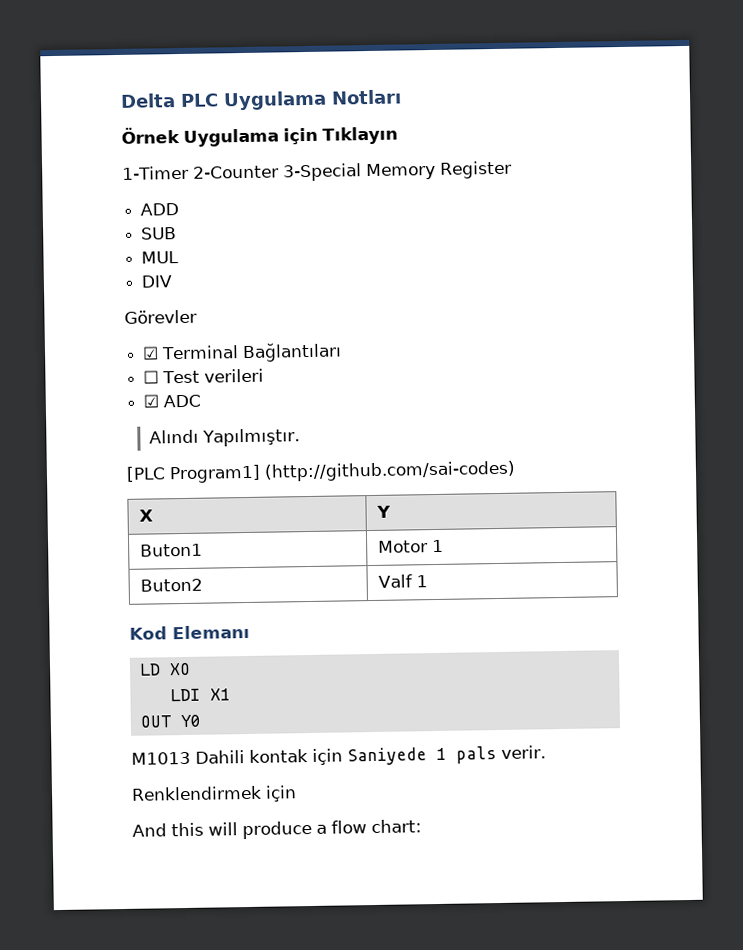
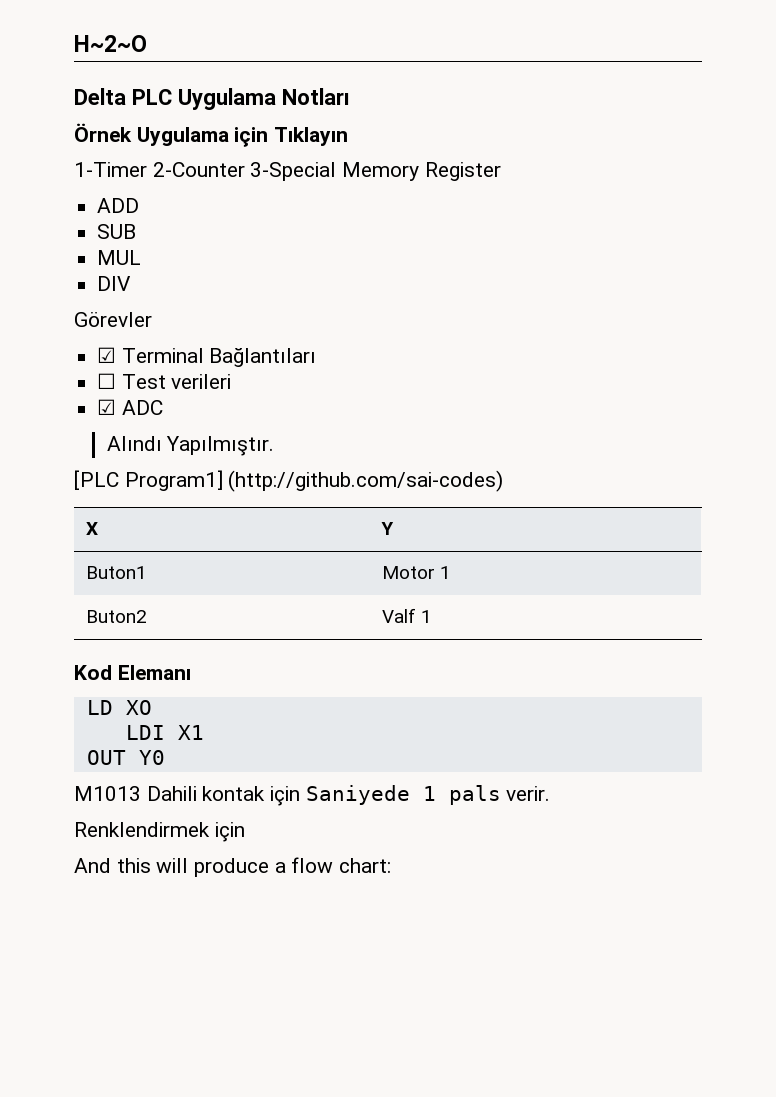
+ H~2~O

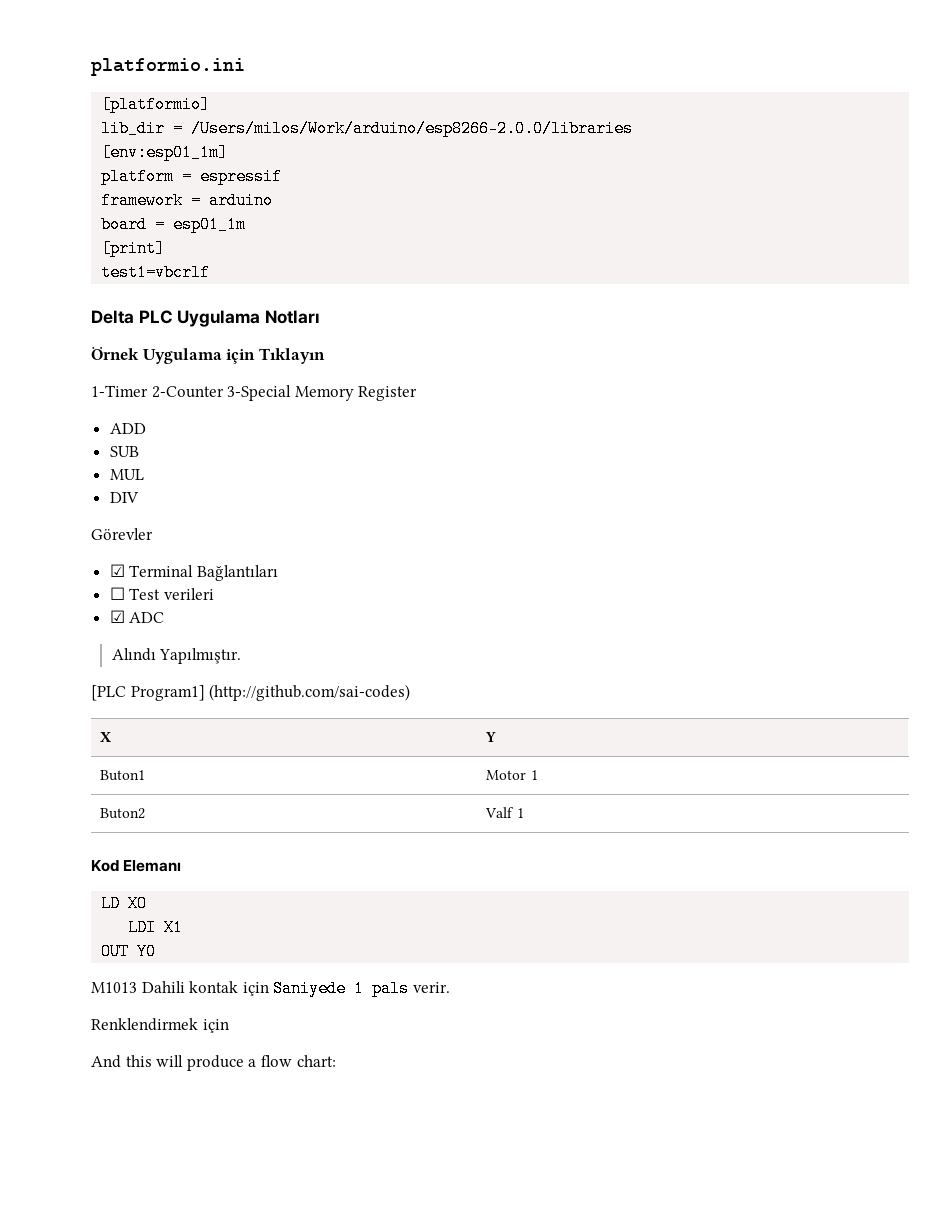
- H~2~O
+ platformio.ini
+ [platformio]
+ lib_dir = /Users/milos/Work/arduino/esp8266-2.0.0/libraries
+ [env:esp01_1m]
+ platform = espressif
+ framework = arduino
+ board = esp01_1m
+ [print]
+ test1=vbcrlf

